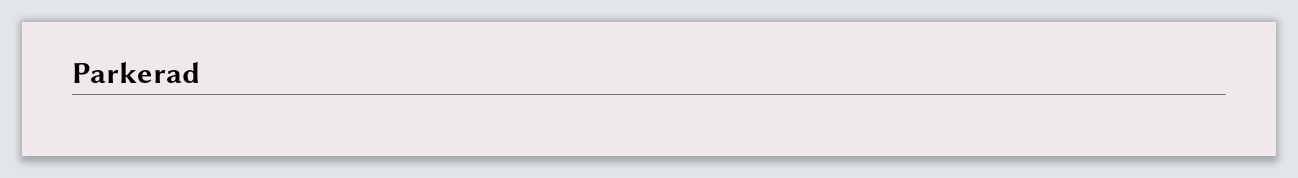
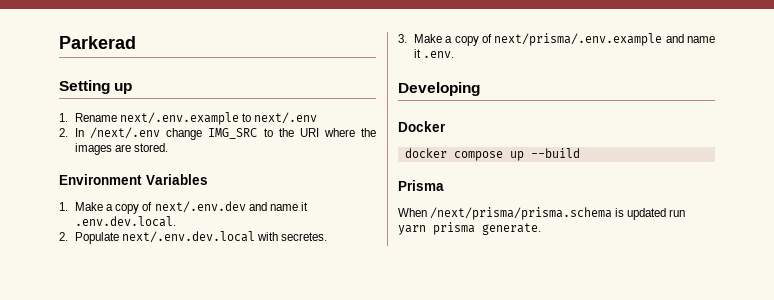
+ Setting up
+ 1. Rename next/.env.example to next/.env
+ 2. In /next/.env change IMG_SRC to the URI where the images are stored.
+ Environment Variables
+ 1. Make a copy of next/.env.dev and name it .env.dev.local.
+ 2. Populate next/.env.dev.local with secretes.
+ 3. Make a copy of next/prisma/.env.example and name it .env.
+ Developing
+ Docker
+ docker compose up --build
+ Prisma
+ When /next/prisma/prisma.schema is updated run yarn prisma generate.

